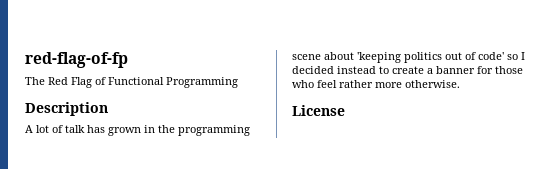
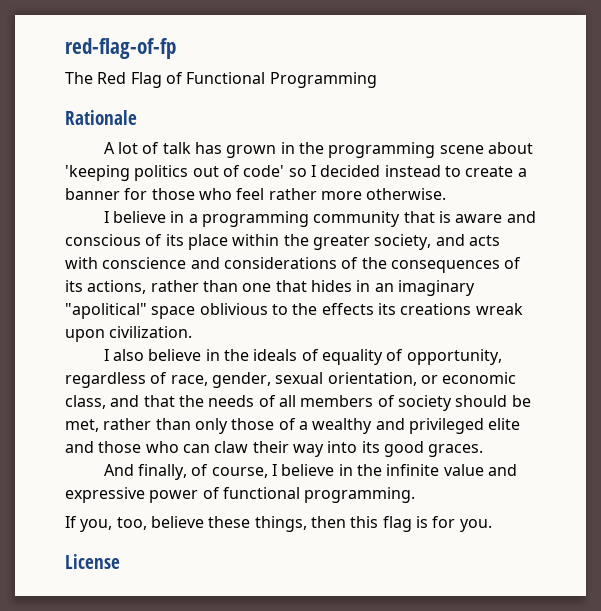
- Description
+ Rationale
+ I believe in a programming community that is aware and conscious of its place within the greater society, and acts with conscience and considerations of the consequences of its actions, rather than one that hides in an imaginary "apolitical" space oblivious to the effects its creations wreak upon civilization.
+ I also believe in the ideals of equality of opportunity, regardless of race, gender, sexual orientation, or economic class, and that the needs of all members of society should be met, rather than only those of a wealthy and privileged elite and those who can claw their way into its good graces.
+ And finally, of course, I believe in the infinite value and expressive power of functional programming.
+ If you, too, believe these things, then this flag is for you.

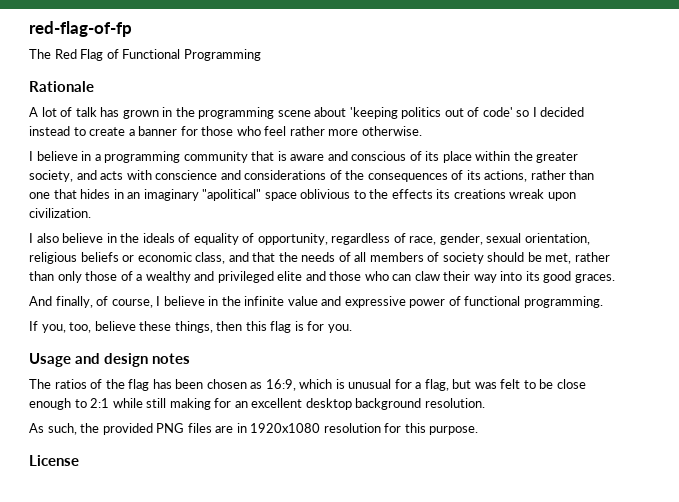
- I also believe in the ideals of equality of opportunity, regardless of race, gender, sexual orientation, or economic class, and that the needs of all members of society should be met, rather than only those of a wealthy and privileged elite and those who can claw their way into its good graces.
+ I also believe in the ideals of equality of opportunity, regardless of race, gender, sexual orientation, religious beliefs or economic class, and that the needs of all members of society should be met, rather than only those of a wealthy and privileged elite and those who can claw their way into its good graces.
+ Usage and design notes
+ The ratios of the flag has been chosen as 16:9, which is unusual for a flag, but was felt to be close enough to 2:1 while still making for an excellent desktop background resolution.
+ As such, the provided PNG files are in 1920x1080 resolution for this purpose.

